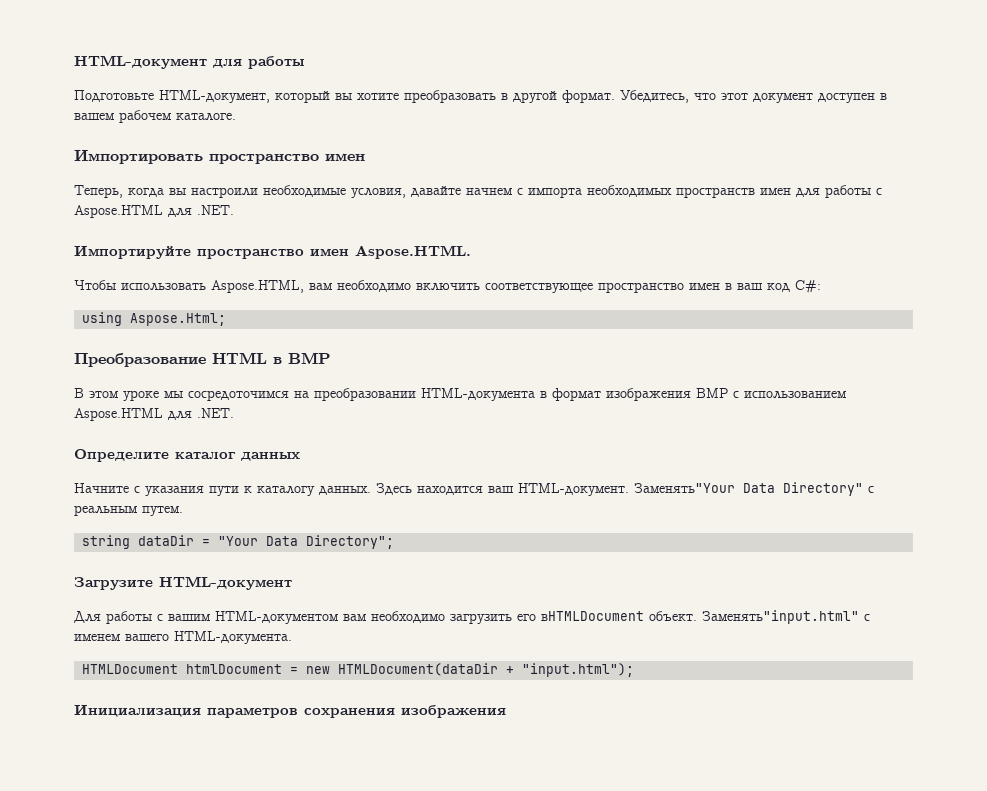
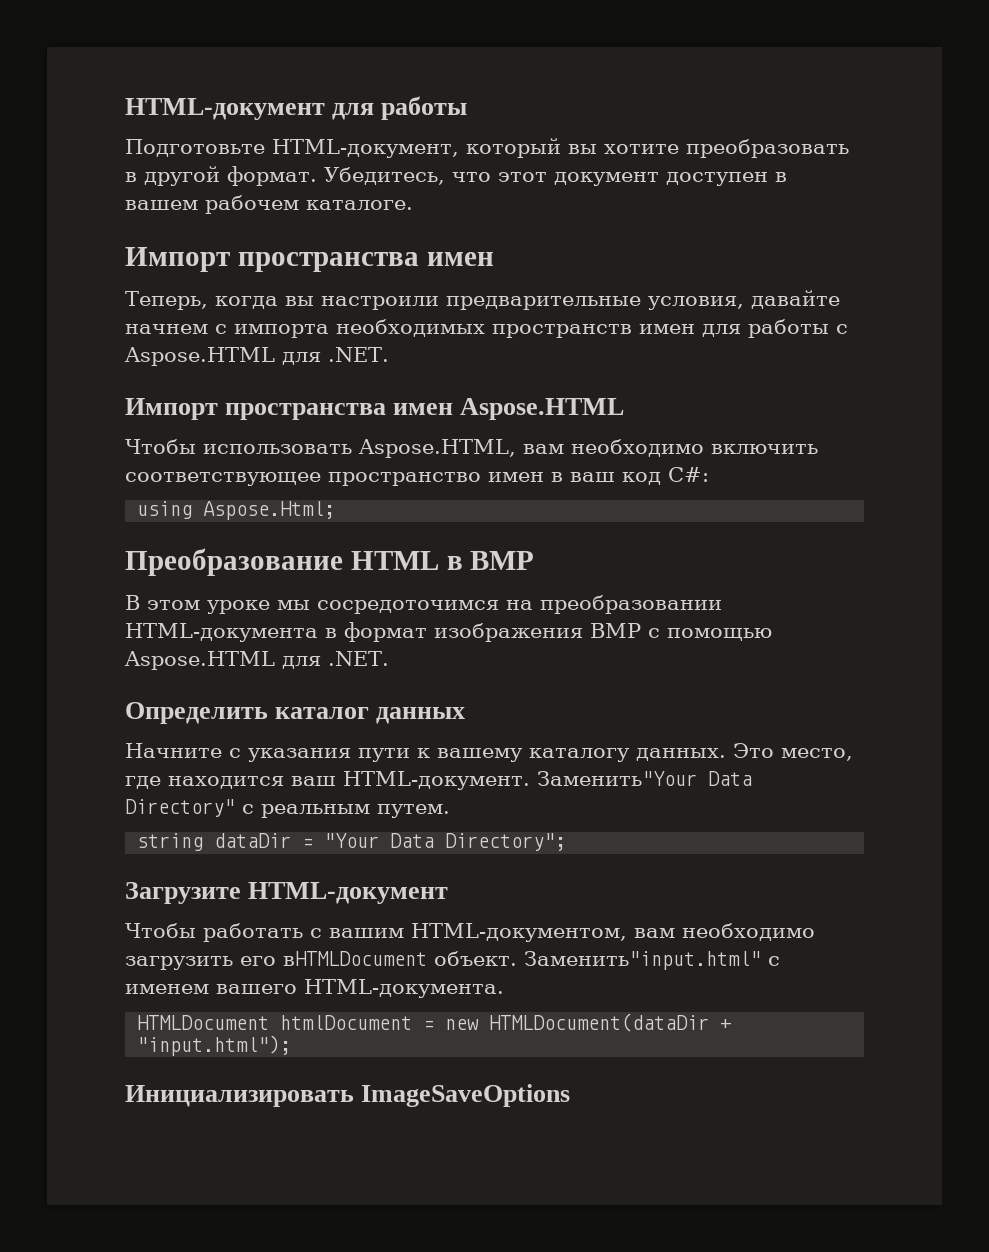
  Убедитесь, что этот документ доступен в вашем рабочем каталоге.
- Импортировать пространство имен
+ Импорт пространства имен
- Теперь, когда вы настроили необходимые условия, давайте начнем с импорта необходимых пространств имен для работы с Aspose.HTML для .NET.
+ Теперь, когда вы настроили предварительные условия, давайте начнем с импорта необходимых пространств имен для работы с Aspose.HTML для .NET.
- Импортируйте пространство имен Aspose.HTML.
+ Импорт пространства имен Aspose.HTML
- В этом уроке мы сосредоточимся на преобразовании HTML-документа в формат изображения BMP с использованием Aspose.HTML для .NET.
- Определите каталог данных
+ В этом уроке мы сосредоточимся на преобразовании HTML-документа в формат изображения BMP с помощью Aspose.HTML для .NET.
+ Определить каталог данных
- Начните с указания пути к каталогу данных.
+ Начните с указания пути к вашему каталогу данных.
- Здесь находится ваш HTML-документ.
+ Это место, где находится ваш HTML-документ.
- Заменять"Your Data Directory" с реальным путем.
+ Заменить"Your Data Directory" с реальным путем.
- Для работы с вашим HTML-документом вам необходимо загрузить его вHTMLDocument объект.
+ Чтобы работать с вашим HTML-документом, вам необходимо загрузить его вHTMLDocument объект.
- Заменять"input.html" с именем вашего HTML-документа.
+ Заменить"input.html" с именем вашего HTML-документа.
- Инициализация параметров сохранения изображения
+ Инициализировать ImageSaveOptions

